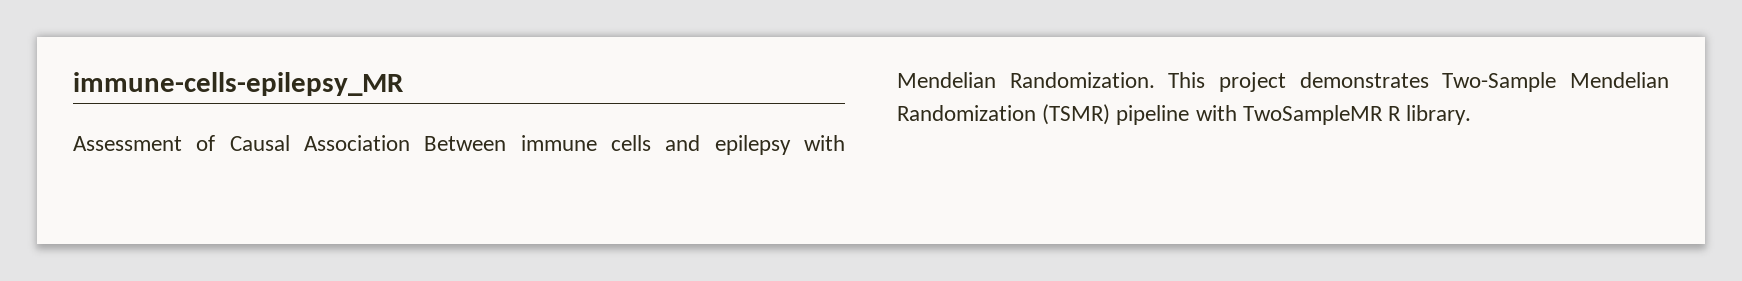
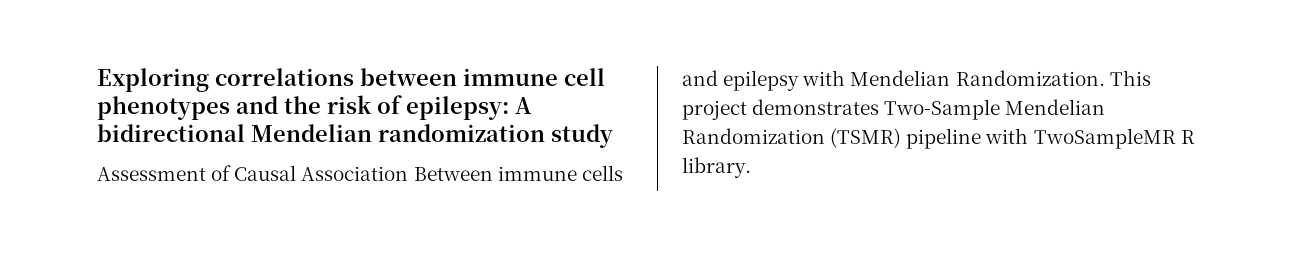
- immune-cells-epilepsy_MR
+ Exploring correlations between immune cell phenotypes and the risk of epilepsy: A bidirectional Mendelian randomization study

